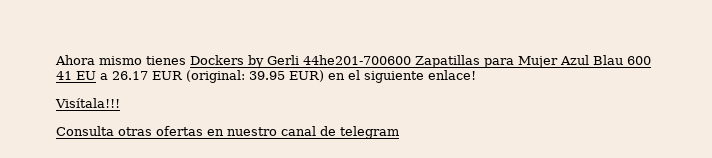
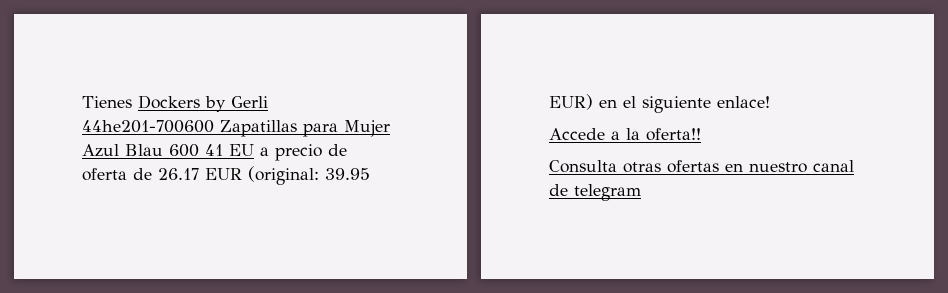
- Ahora mismo tienes Dockers by Gerli 44he201-700600 Zapatillas para Mujer Azul Blau 600 41 EU a 26.17 EUR (original: 39.95 EUR) en el siguiente enlace!
+ Tienes Dockers by Gerli 44he201-700600 Zapatillas para Mujer Azul Blau 600 41 EU a precio de oferta de 26.17 EUR (original: 39.95 EUR) en el siguiente enlace!
- Visítala!!!
+ Accede a la oferta!!

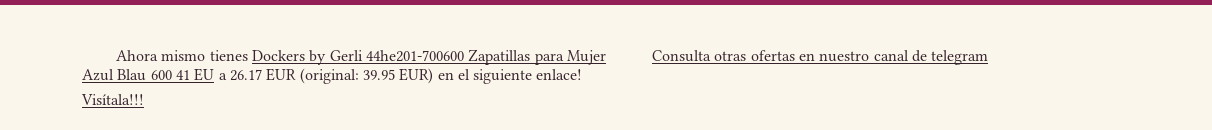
- Tienes Dockers by Gerli 44he201-700600 Zapatillas para Mujer Azul Blau 600 41 EU a precio de oferta de 26.17 EUR (original: 39.95 EUR) en el siguiente enlace!
+ Ahora mismo tienes Dockers by Gerli 44he201-700600 Zapatillas para Mujer Azul Blau 600 41 EU a 26.17 EUR (original: 39.95 EUR) en el siguiente enlace!
- Accede a la oferta!!
+ Visítala!!!

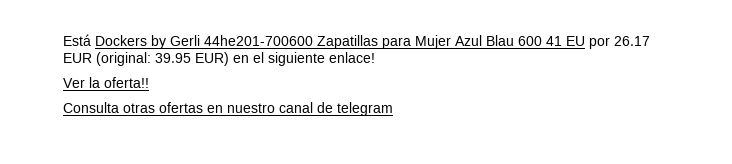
- Ahora mismo tienes Dockers by Gerli 44he201-700600 Zapatillas para Mujer Azul Blau 600 41 EU a 26.17 EUR (original: 39.95 EUR) en el siguiente enlace!
+ Está Dockers by Gerli 44he201-700600 Zapatillas para Mujer Azul Blau 600 41 EU por 26.17 EUR (original: 39.95 EUR) en el siguiente enlace!
- Visítala!!!
+ Ver la oferta!!

